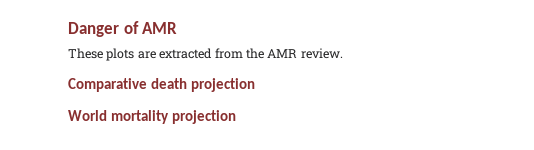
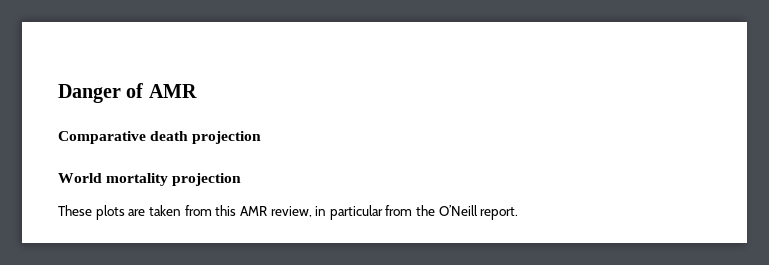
- These plots are extracted from the AMR review.
+ These plots are taken from this AMR review, in particular from the O’Neill report.

